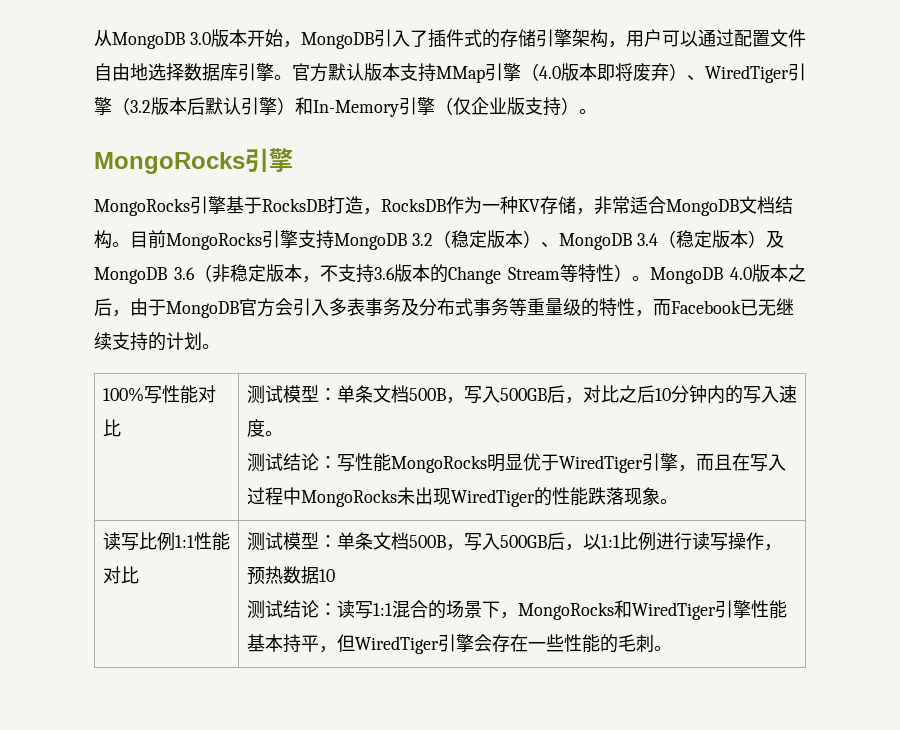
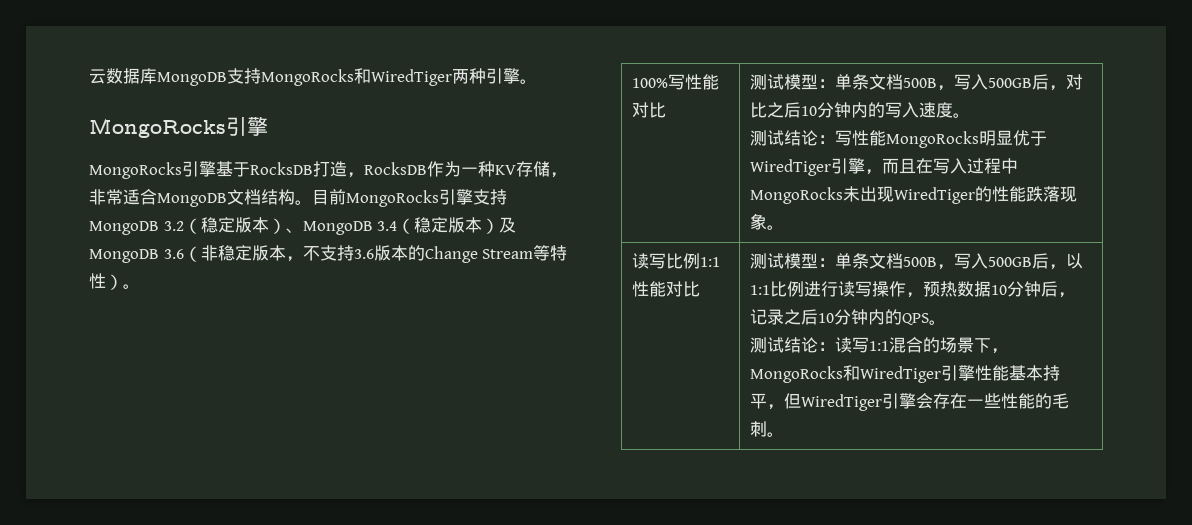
- 从MongoDB 3.0版本开始，MongoDB引入了插件式的存储引擎架构，用户可以通过配置文件自由地选择数据库引擎。官方默认版本支持MMap引擎（4.0版本即将废弃）、WiredTiger引擎（3.2版本后默认引擎）和In-Memory引擎（仅企业版支持）。
+ 云数据库MongoDB支持MongoRocks和WiredTiger两种引擎。
- MongoDB 4.0版本之后，由于MongoDB官方会引入多表事务及分布式事务等重量级的特性，而Facebook已无继续支持的计划。
- 测试模型：单条文档500B，写入500GB后，以1:1比例进行读写操作，预热数据10
+ 测试模型：单条文档500B，写入500GB后，以1:1比例进行读写操作，预热数据10分钟后，记录之后10分钟内的QPS。

